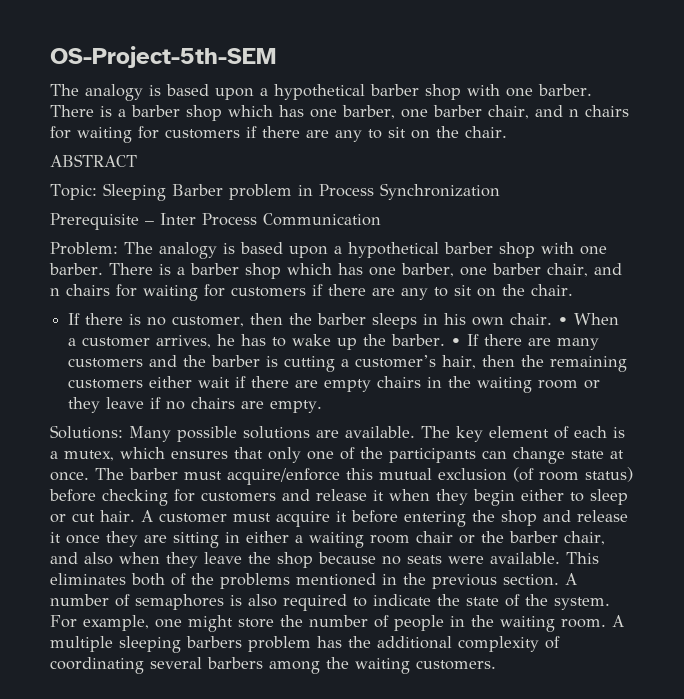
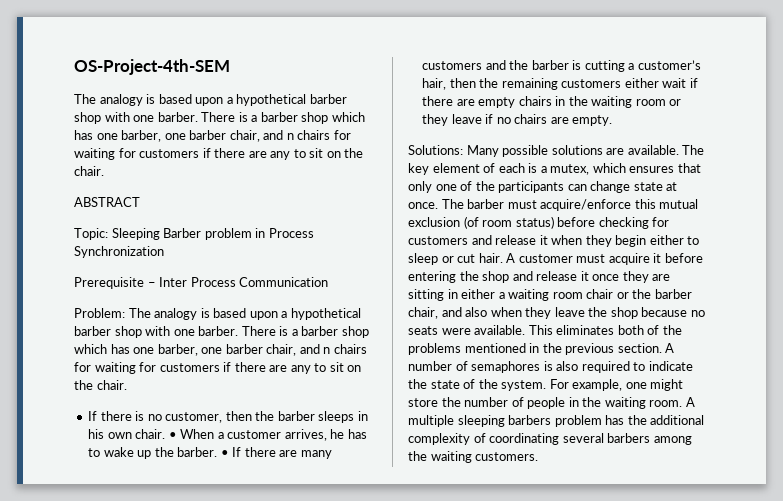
- OS-Project-5th-SEM
+ OS-Project-4th-SEM

